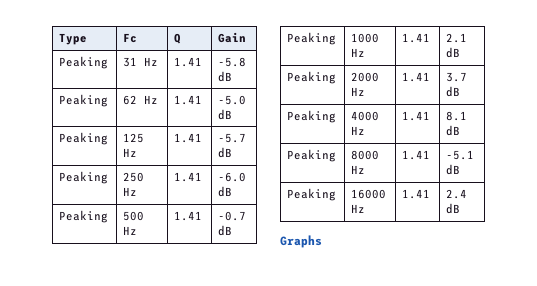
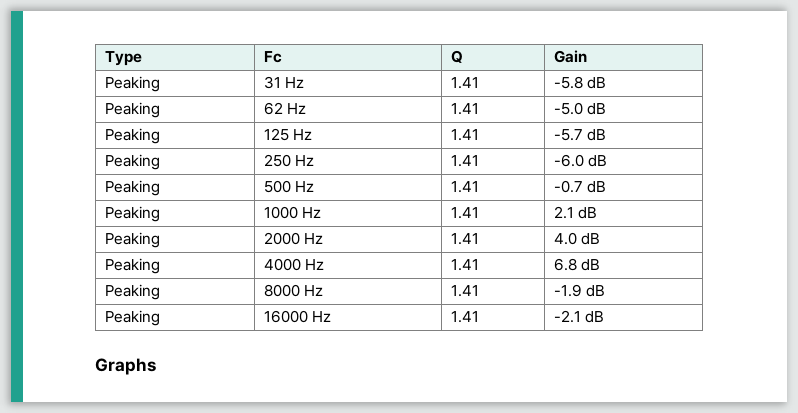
- Peaking | 2000 Hz | 1.41 | 3.7 dB
+ Peaking | 2000 Hz | 1.41 | 4.0 dB
- Peaking | 4000 Hz | 1.41 | 8.1 dB
+ Peaking | 4000 Hz | 1.41 | 6.8 dB
- Peaking | 8000 Hz | 1.41 | -5.1 dB
+ Peaking | 8000 Hz | 1.41 | -1.9 dB
- Peaking | 16000 Hz | 1.41 | 2.4 dB
+ Peaking | 16000 Hz | 1.41 | -2.1 dB

